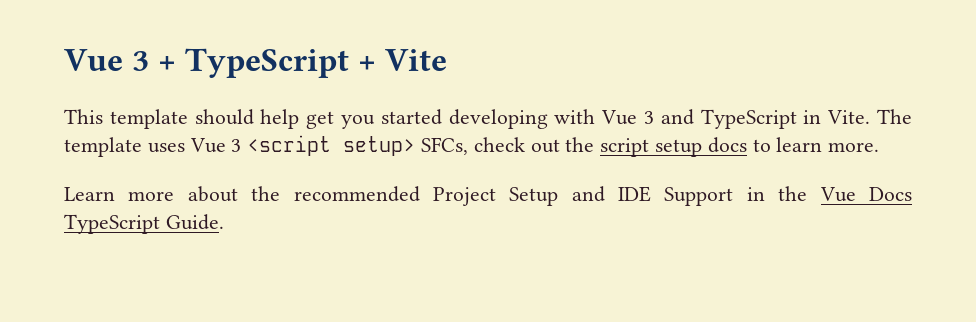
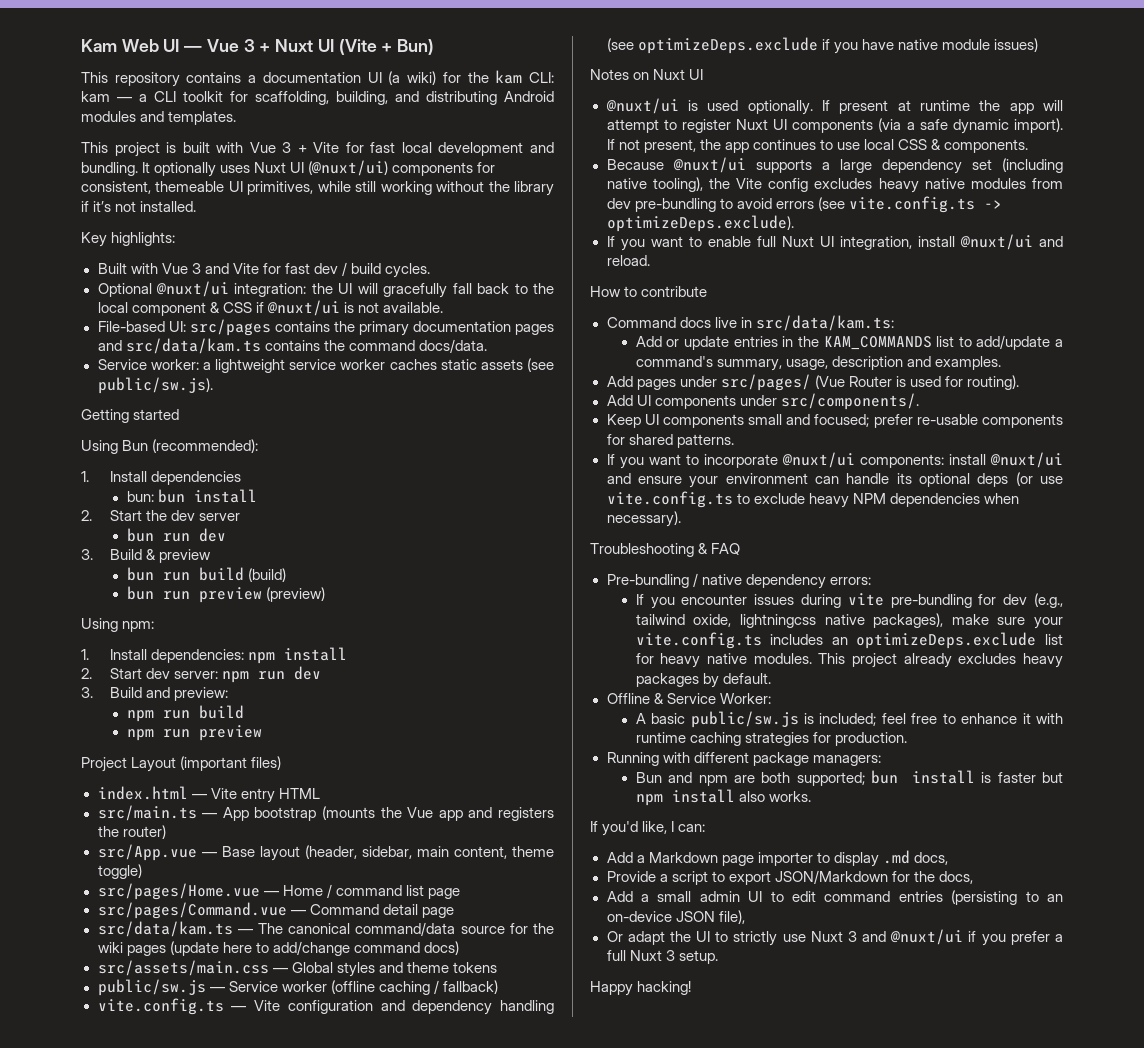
- Vue 3 + TypeScript + Vite
- This template should help get you started developing with Vue 3 and TypeScript in Vite. The template uses Vue 3 <script setup> SFCs, check out the script setup docs to learn more.
- Learn more about the recommended Project Setup and IDE Support in the Vue Docs TypeScript Guide.
+ Kam Web UI — Vue 3 + Nuxt UI (Vite + Bun)
+ This repository contains a documentation UI (a wiki) for the kam CLI: kam — a CLI toolkit for scaffolding, building, and distributing Android modules and templates.
+ This project is built with Vue 3 + Vite for fast local development and bundling. It optionally uses Nuxt UI (@nuxt/ui) components for consistent, themeable UI primitives, while still working without the library if it’s not installed.
+ Key highlights:
+ Built with Vue 3 and Vite for fast dev / build cycles.
+ Optional @nuxt/ui integration: the UI will gracefully fall back to the local component & CSS if @nuxt/ui is not available.
+ File-based UI: src/pages contains the primary documentation pages and src/data/kam.ts contains the command docs/data.
+ Service worker: a lightweight service worker caches static assets (see public/sw.js).
+ Getting started
+ Using Bun (recommended):
+ 1. Install dependencies
+ bun: bun install
+ 2. Start the dev server
+ bun run dev
+ 3. Build & preview
+ bun run build (build)
+ bun run preview (preview)
+ Using npm:
+ 1. Install dependencies: npm install
+ 2. Start dev server: npm run dev
+ 3. Build and preview:
+ npm run build
+ npm run preview
+ Project Layout (important files)
+ index.html — Vite entry HTML
+ src/main.ts — App bootstrap (mounts the Vue app and registers the router)
+ src/App.vue — Base layout (header, sidebar, main content, theme toggle)
+ src/pages/Home.vue — Home / command list page
+ src/pages/Command.vue — Command detail page
+ src/data/kam.ts — The canonical command/data source for the wiki pages (update here to add/change command docs)
+ src/assets/main.css — Global styles and theme tokens
+ public/sw.js — Service worker (offline caching / fallback)
+ vite.config.ts — Vite configuration and dependency handling (see optimizeDeps.exclude if you have native module issues)
+ Notes on Nuxt UI
+ @nuxt/ui is used optionally. If present at runtime the app will attempt to register Nuxt UI components (via a safe dynamic import). If not present, the app continues to use local CSS & components.
+ Because @nuxt/ui supports a large dependency set (including native tooling), the Vite config excludes heavy native modules from dev pre-bundling to avoid errors (see vite.config.ts -> optimizeDeps.exclude).
+ If you want to enable full Nuxt UI integration, install @nuxt/ui and reload.
+ How to contribute
+ Command docs live in src/data/kam.ts:
+ Add or update entries in the KAM_COMMANDS list to add/update a command's summary, usage, description and examples.
+ Add pages under src/pages/ (Vue Router is used for routing).
+ Add UI components under src/components/.
+ Keep UI components small and focused; prefer re-usable components for shared patterns.
+ If you want to incorporate @nuxt/ui components: install @nuxt/ui and ensure your environment can handle its optional deps (or use vite.config.ts to exclude heavy NPM dependencies when necessary).
+ Troubleshooting & FAQ
+ Pre-bundling / native dependency errors:
+ If you encounter issues during vite pre-bundling for dev (e.g., tailwind oxide, lightningcss native packages), make sure your vite.config.ts includes an optimizeDeps.exclude list for heavy native modules. This project already excludes heavy packages by default.
+ Offline & Service Worker:
+ A basic public/sw.js is included; feel free to enhance it with runtime caching strategies for production.
+ Running with different package managers:
+ Bun and npm are both supported; bun install is faster but npm install also works.
+ If you'd like, I can:
+ Add a Markdown page importer to display .md docs,
+ Provide a script to export JSON/Markdown for the docs,
+ Add a small admin UI to edit command entries (persisting to an on-device JSON file),
+ Or adapt the UI to strictly use Nuxt 3 and @nuxt/ui if you prefer a full Nuxt 3 setup.
+ Happy hacking!

